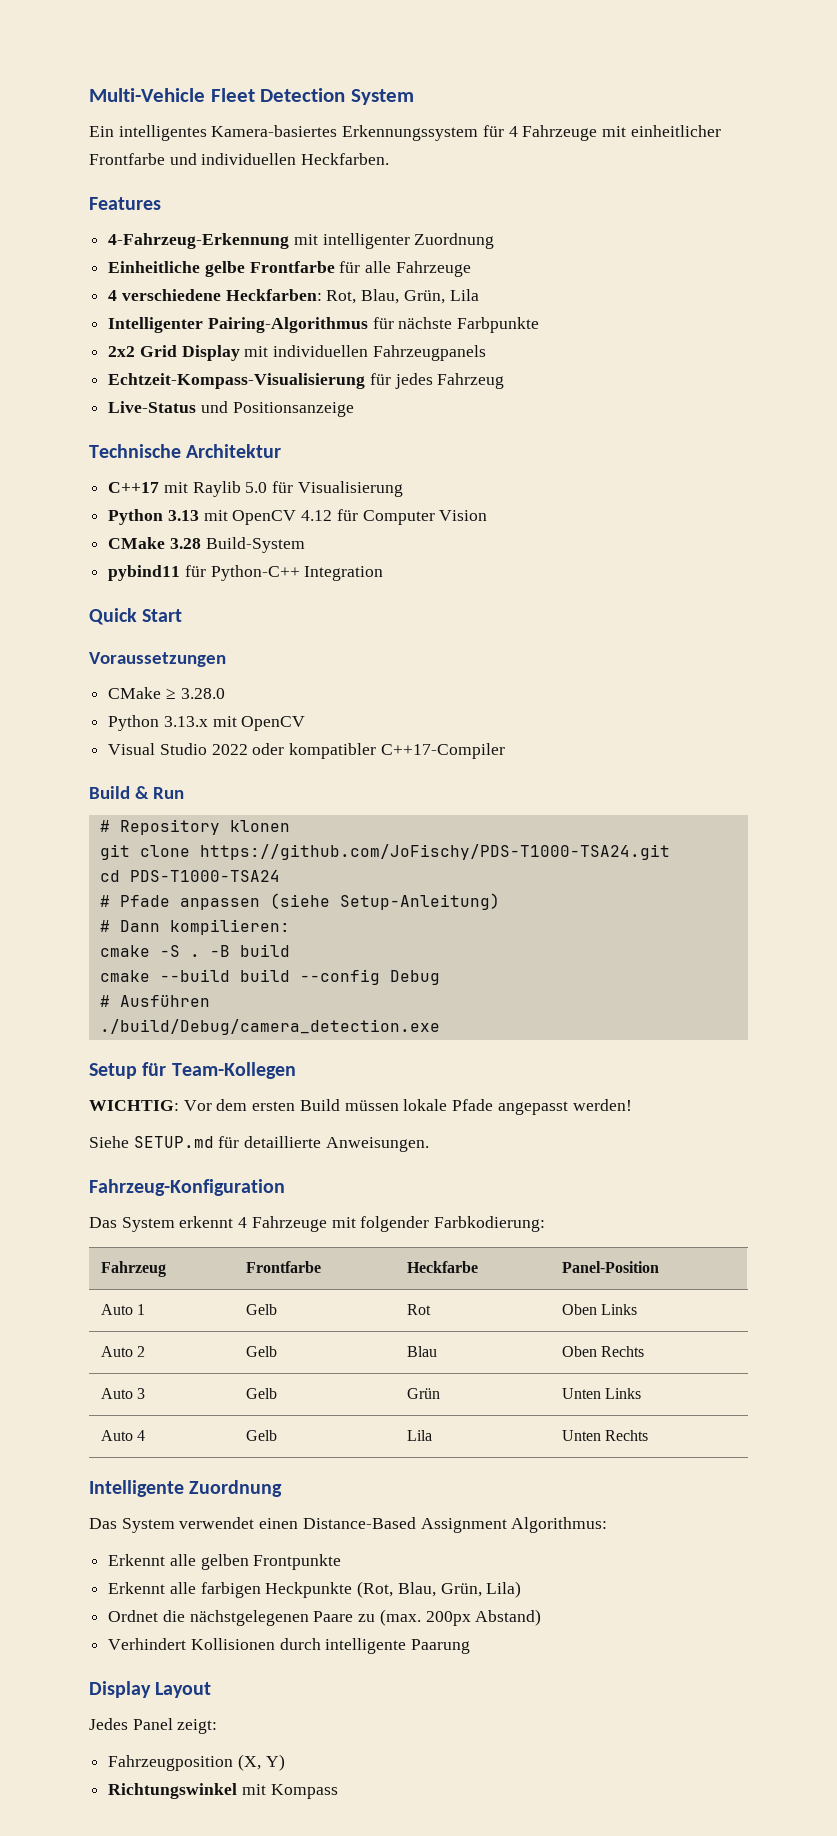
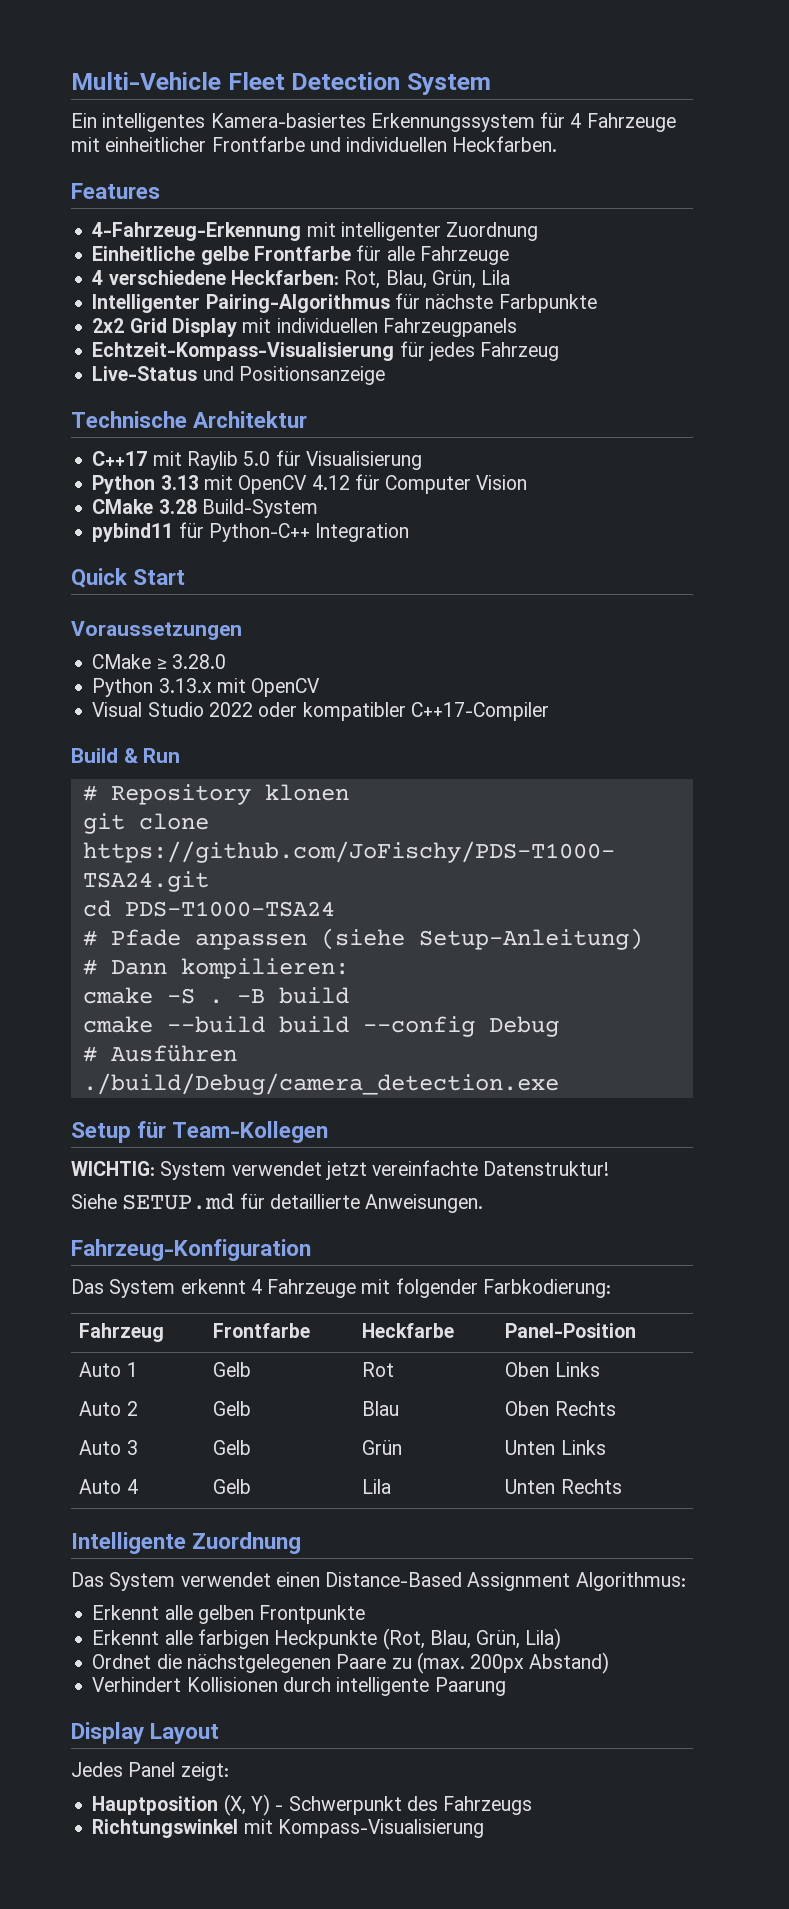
- WICHTIG: Vor dem ersten Build müssen lokale Pfade angepasst werden!
+ WICHTIG: System verwendet jetzt vereinfachte Datenstruktur!
- Fahrzeugposition (X, Y)
+ Hauptposition (X, Y) - Schwerpunkt des Fahrzeugs
- Richtungswinkel mit Kompass
+ Richtungswinkel mit Kompass-Visualisierung

